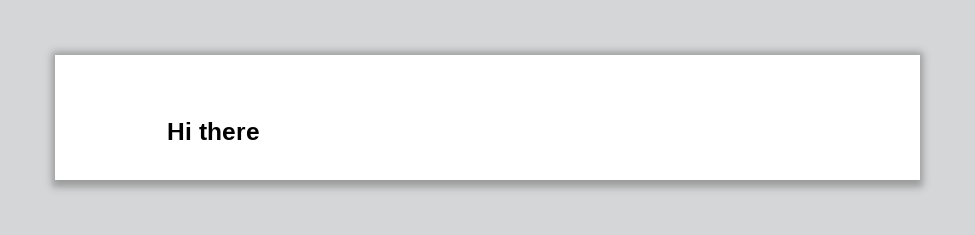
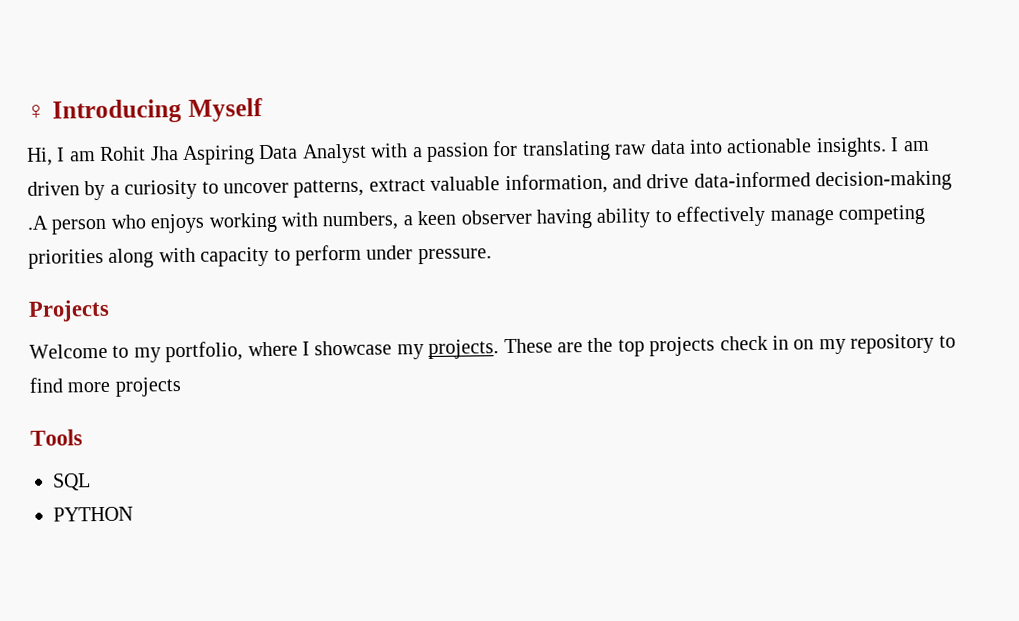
- Hi there
+ ♀ Introducing Myself
+ Hi, I am Rohit Jha Aspiring Data Analyst with a passion for translating raw data into actionable insights. I am driven by a curiosity to uncover patterns, extract valuable information, and drive data-informed decision-making .A person who enjoys working with numbers, a keen observer having ability to effectively manage competing priorities along with capacity to perform under pressure.
+ Projects
+ Welcome to my portfolio, where I showcase my projects. These are the top projects check in on my repository to find more projects
+ Tools
+ SQL
+ PYTHON

